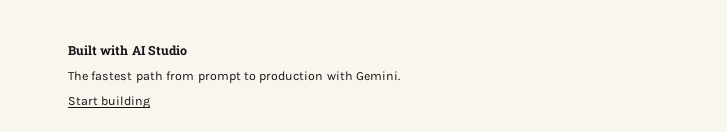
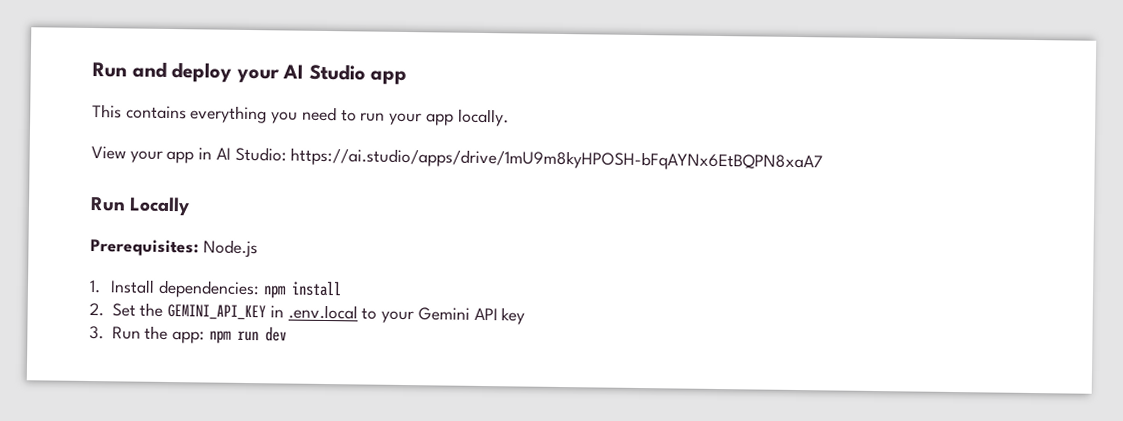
- Built with AI Studio
- The fastest path from prompt to production with Gemini.
- Start building
+ Run and deploy your AI Studio app
+ This contains everything you need to run your app locally.
+ View your app in AI Studio: https://ai.studio/apps/drive/1mU9m8kyHPOSH-bFqAYNx6EtBQPN8xaA7
+ Run Locally
+ Prerequisites: Node.js
+ 1. Install dependencies: npm install
+ 2. Set the GEMINI_API_KEY in .env.local to your Gemini API key
+ 3. Run the app: npm run dev

